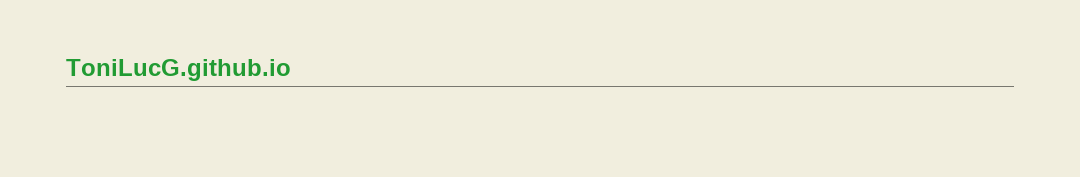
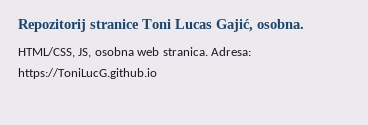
- ToniLucG.github.io
+ Repozitorij stranice Toni Lucas Gajić, osobna.
+ HTML/CSS, JS, osobna web stranica. Adresa: https://ToniLucG.github.io

